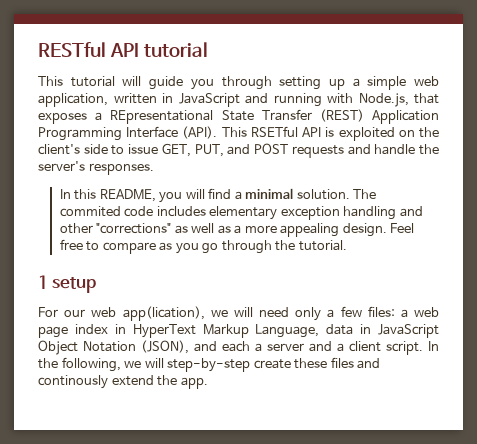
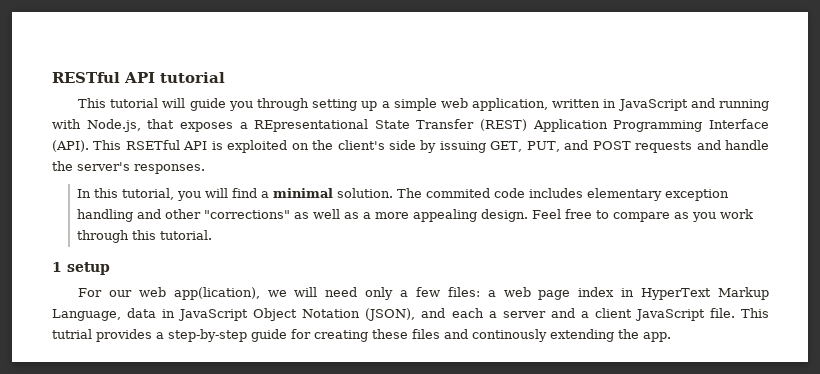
- This RSETful API is exploited on the client's side to issue GET, PUT, and POST requests and handle the server's responses.
+ This RSETful API is exploited on the client's side by issuing GET, PUT, and POST requests and handle the server's responses.
- In this README, you will find a minimal solution.
+ In this tutorial, you will find a minimal solution.
- Feel free to compare as you go through the tutorial.
+ Feel free to compare as you work through this tutorial.
- For our web app(lication), we will need only a few files: a web page index in HyperText Markup Language, data in JavaScript Object Notation (JSON), and each a server and a client script. In the following, we will step-by-step create these files and continously extend the app.
+ For our web app(lication), we will need only a few files: a web page index in HyperText Markup Language, data in JavaScript Object Notation (JSON), and each a server and a client JavaScript file. This tutrial provides a step-by-step guide for creating these files and continously extending the app.

